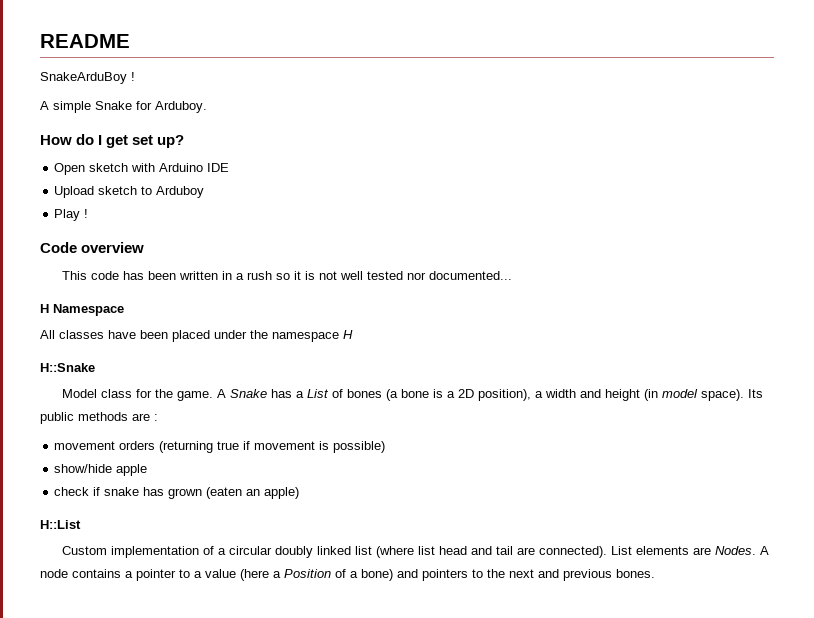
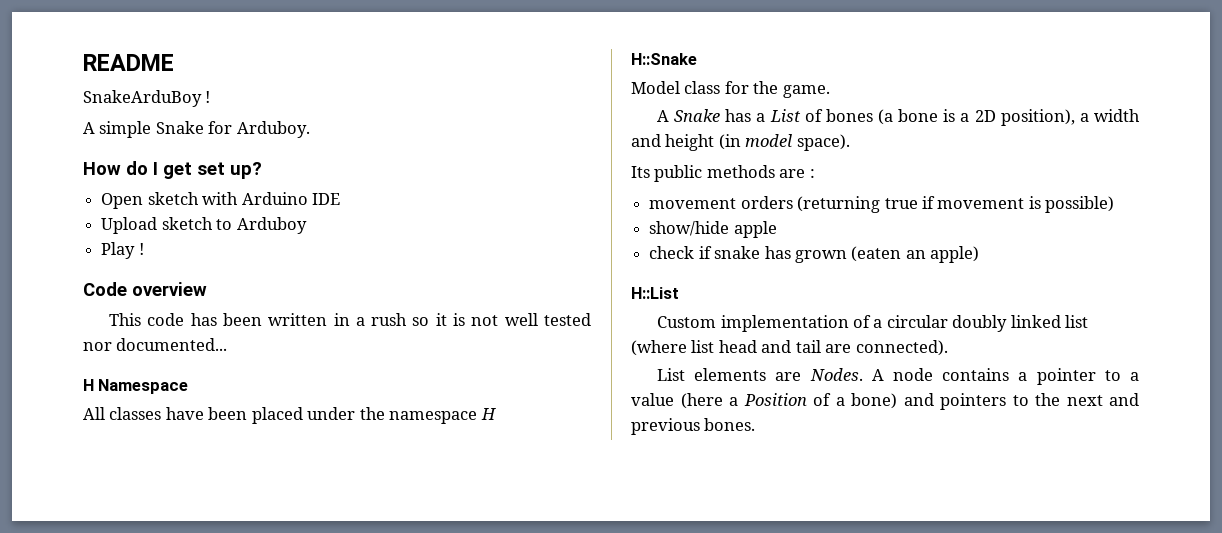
- Model class for the game. A Snake has a List of bones (a bone is a 2D position), a width and height (in model space). Its public methods are :
+ Model class for the game.
+ A Snake has a List of bones (a bone is a 2D position), a width and height (in model space).
+ Its public methods are :
- Custom implementation of a circular doubly linked list (where list head and tail are connected). List elements are Nodes.
+ Custom implementation of a circular doubly linked list (where list head and tail are connected).
+ List elements are Nodes.

